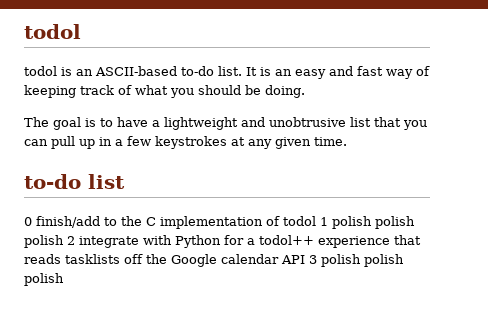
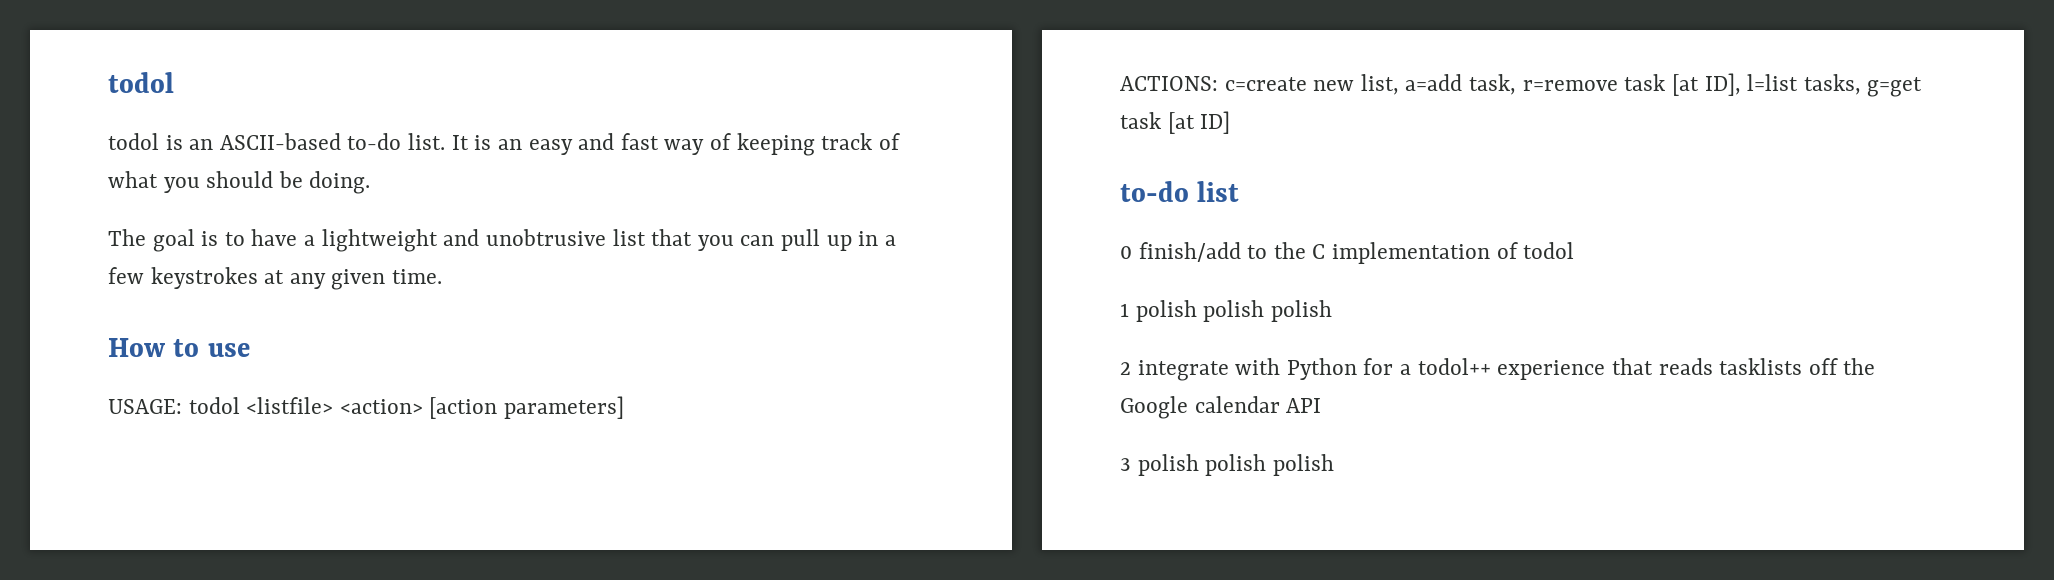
+ How to use
+ USAGE: todol <listfile> <action> [action parameters]
+ ACTIONS: c=create new list, a=add task, r=remove task [at ID], l=list tasks, g=get task [at ID]
- 0 finish/add to the C implementation of todol 1 polish polish polish 2 integrate with Python for a todol++ experience that reads tasklists off the Google calendar API 3 polish polish polish
+ 0 finish/add to the C implementation of todol
+ 1 polish polish polish
+ 2 integrate with Python for a todol++ experience that reads tasklists off the Google calendar API
+ 3 polish polish polish

